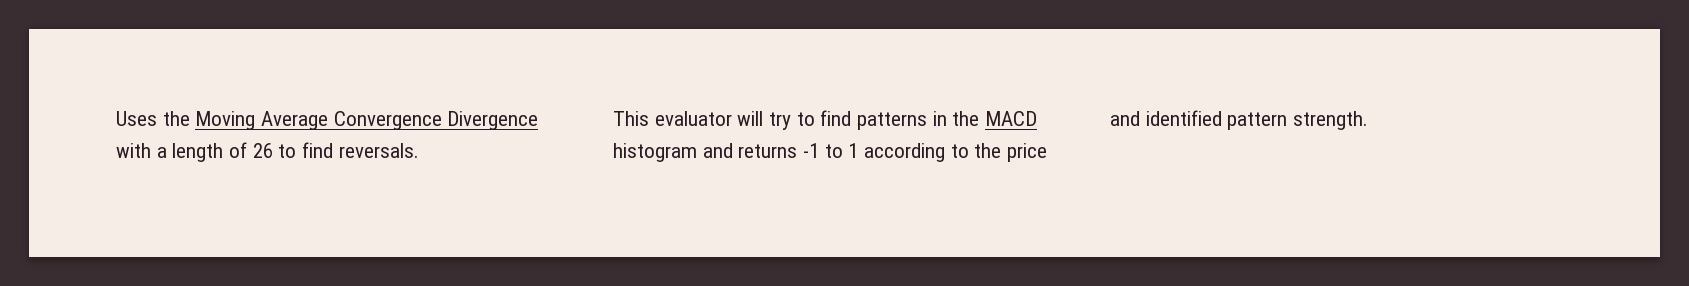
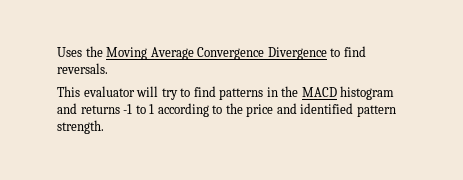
- Uses the Moving Average Convergence Divergence with a length of 26 to find reversals.
+ Uses the Moving Average Convergence Divergence to find reversals.

